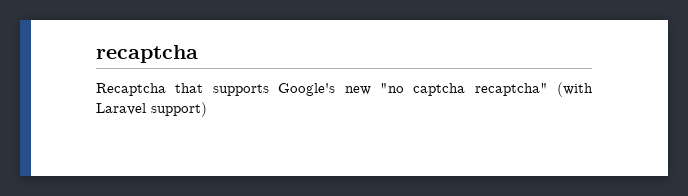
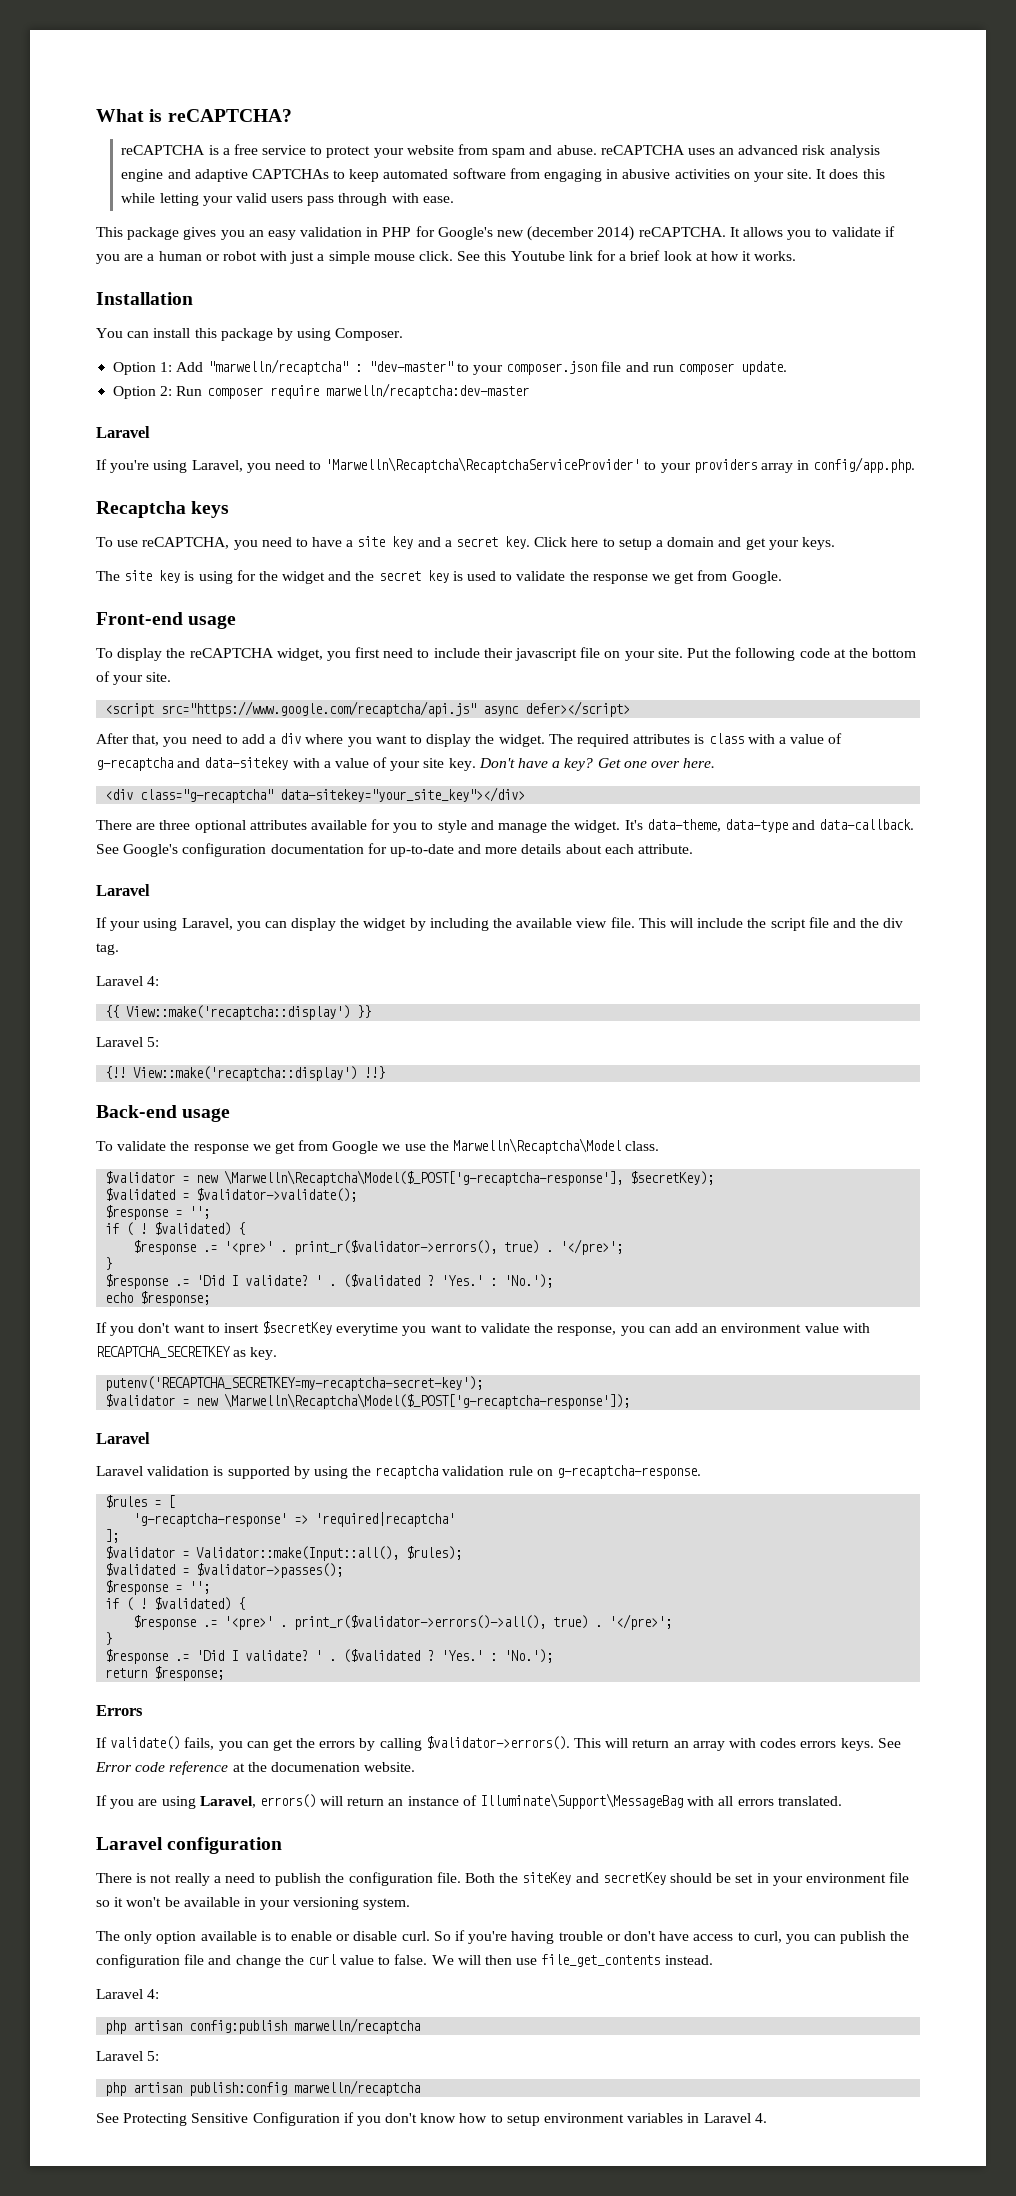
- recaptcha
- Recaptcha that supports Google's new "no captcha recaptcha" (with Laravel support)
+ What is reCAPTCHA?
+ reCAPTCHA is a free service to protect your website from spam and abuse. reCAPTCHA uses an advanced risk analysis engine and adaptive CAPTCHAs to keep automated software from engaging in abusive activities on your site. It does this while letting your valid users pass through with ease.
+ This package gives you an easy validation in PHP for Google's new (december 2014) reCAPTCHA. It allows you to validate if you are a human or robot with just a simple mouse click. See this Youtube link for a brief look at how it works.
+ Installation
+ You can install this package by using Composer.
+ Option 1: Add "marwelln/recaptcha" : "dev-master" to your composer.json file and run composer update.
+ Option 2: Run composer require marwelln/recaptcha:dev-master
+ Laravel
+ If you're using Laravel, you need to 'Marwelln\Recaptcha\RecaptchaServiceProvider' to your providers array in config/app.php.
+ Recaptcha keys
+ To use reCAPTCHA, you need to have a site key and a secret key. Click here to setup a domain and get your keys.
+ The site key is using for the widget and the secret key is used to validate the response we get from Google.
+ Front-end usage
+ To display the reCAPTCHA widget, you first need to include their javascript file on your site. Put the following code at the bottom of your site.
+ <script src="https://www.google.com/recaptcha/api.js" async defer></script>
+ After that, you need to add a div where you want to display the widget. The required attributes is class with a value of g-recaptcha and data-sitekey with a value of your site key. Don't have a key? Get one over here.
+ <div class="g-recaptcha" data-sitekey="your_site_key"></div>
+ There are three optional attributes available for you to style and manage the widget. It's data-theme, data-type and data-callback. See Google's configuration documentation for up-to-date and more details about each attribute.
+ Laravel
+ If your using Laravel, you can display the widget by including the available view file. This will include the script file and the div tag.
+ Laravel 4:
+ {{ View::make('recaptcha::display') }}
+ Laravel 5:
+ {!! View::make('recaptcha::display') !!}
+ Back-end usage
+ To validate the response we get from Google we use the Marwelln\Recaptcha\Model class.
+ $validator = new \Marwelln\Recaptcha\Model($_POST['g-recaptcha-response'], $secretKey);
+ $validated = $validator->validate();
+ $response = '';
+ if ( ! $validated) {
+ $response .= '<pre>' . print_r($validator->errors(), true) . '</pre>';
+ }
+ $response .= 'Did I validate? ' . ($validated ? 'Yes.' : 'No.');
+ echo $response;
+ If you don't want to insert $secretKey everytime you want to validate the response, you can add an environment value with RECAPTCHA_SECRETKEY as key.
+ putenv('RECAPTCHA_SECRETKEY=my-recaptcha-secret-key');
+ $validator = new \Marwelln\Recaptcha\Model($_POST['g-recaptcha-response']);
+ Laravel
+ Laravel validation is supported by using the recaptcha validation rule on g-recaptcha-response.
+ $rules = [
+ 'g-recaptcha-response' => 'required|recaptcha'
+ ];
+ $validator = Validator::make(Input::all(), $rules);
+ $validated = $validator->passes();
+ $response = '';
+ if ( ! $validated) {
+ $response .= '<pre>' . print_r($validator->errors()->all(), true) . '</pre>';
+ }
+ $response .= 'Did I validate? ' . ($validated ? 'Yes.' : 'No.');
+ return $response;
+ Errors
+ If validate() fails, you can get the errors by calling $validator->errors(). This will return an array with codes errors keys. See Error code reference at the documenation website.
+ If you are using Laravel, errors() will return an instance of Illuminate\Support\MessageBag with all errors translated.
+ Laravel configuration
+ There is not really a need to publish the configuration file. Both the siteKey and secretKey should be set in your environment file so it won't be available in your versioning system.
+ The only option available is to enable or disable curl. So if you're having trouble or don't have access to curl, you can publish the configuration file and change the curl value to false. We will then use file_get_contents instead.
+ Laravel 4:
+ php artisan config:publish marwelln/recaptcha
+ Laravel 5:
+ php artisan publish:config marwelln/recaptcha
+ See Protecting Sensitive Configuration if you don't know how to setup environment variables in Laravel 4.

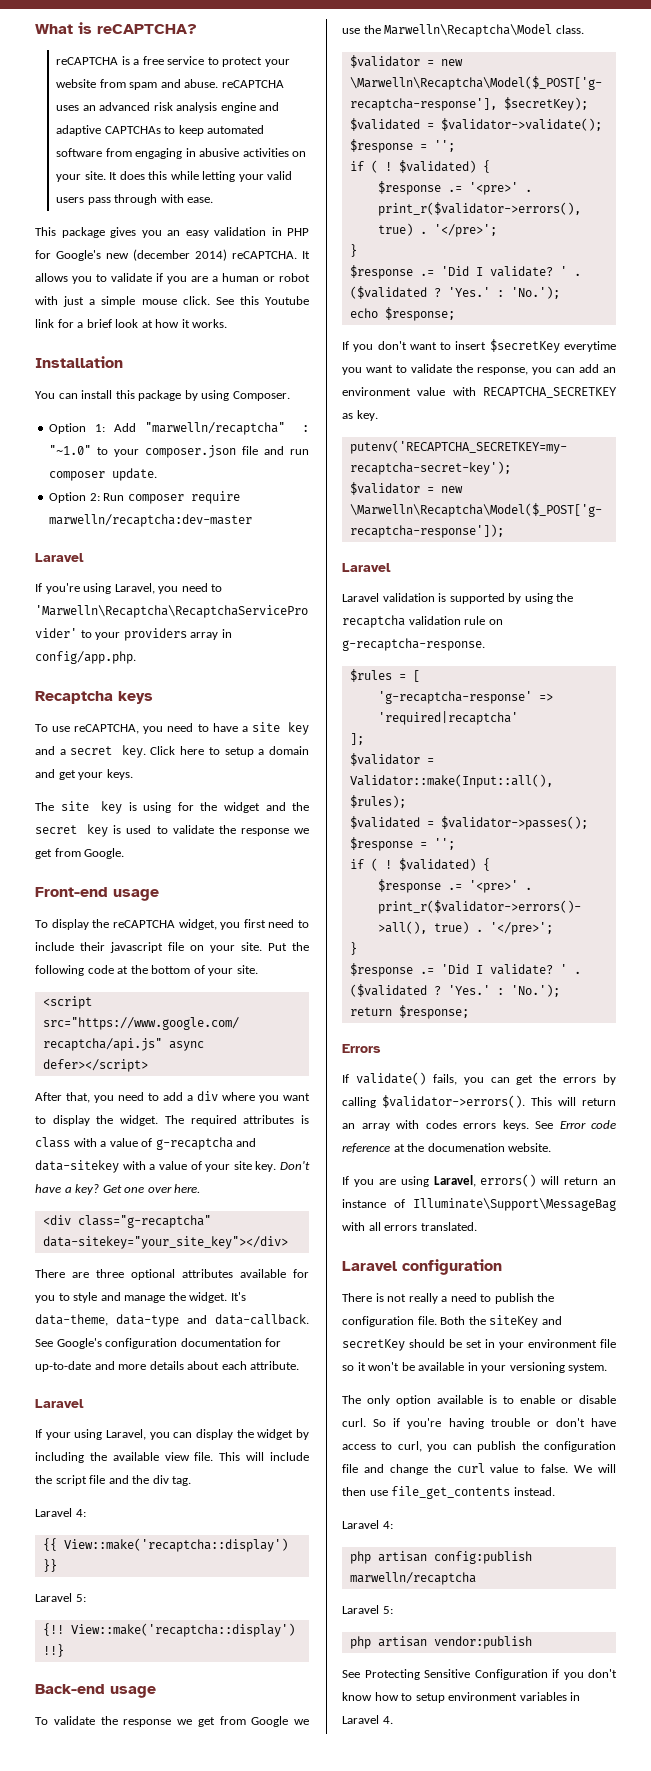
- Option 1: Add "marwelln/recaptcha" : "dev-master" to your composer.json file and run composer update.
+ Option 1: Add "marwelln/recaptcha" : "~1.0" to your composer.json file and run composer update.
- php artisan publish:config marwelln/recaptcha
+ php artisan vendor:publish

